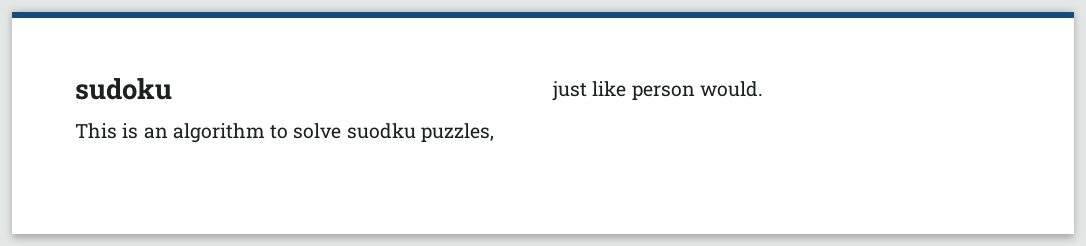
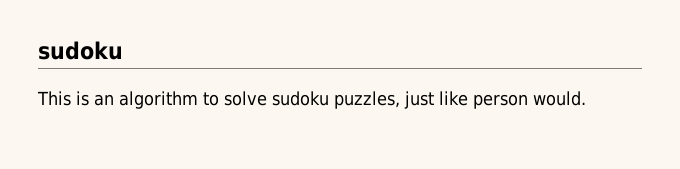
- This is an algorithm to solve suodku puzzles, just like person would.
+ This is an algorithm to solve sudoku puzzles, just like person would.

